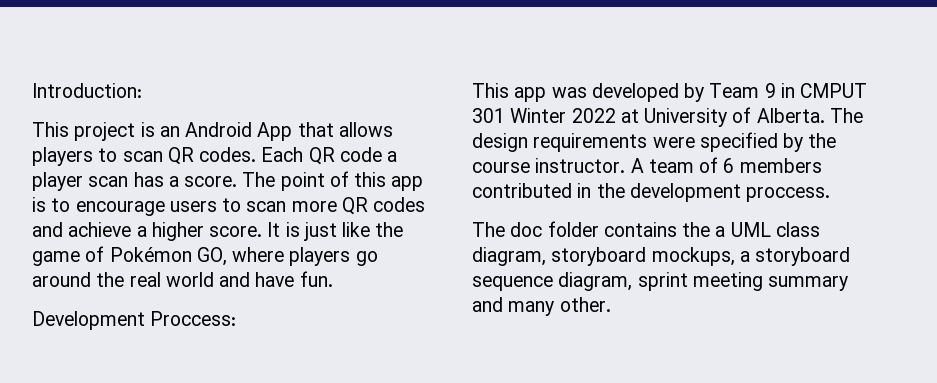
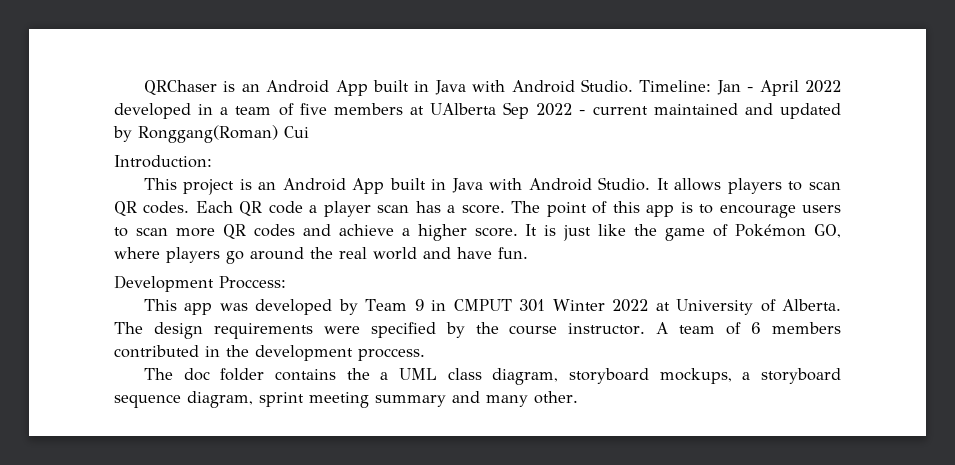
+ QRChaser is an Android App built in Java with Android Studio. Timeline: Jan - April 2022 developed in a team of five members at UAlberta Sep 2022 - current maintained and updated by Ronggang(Roman) Cui
- This project is an Android App that allows players to scan QR codes.
+ This project is an Android App built in Java with Android Studio. It allows players to scan QR codes.

